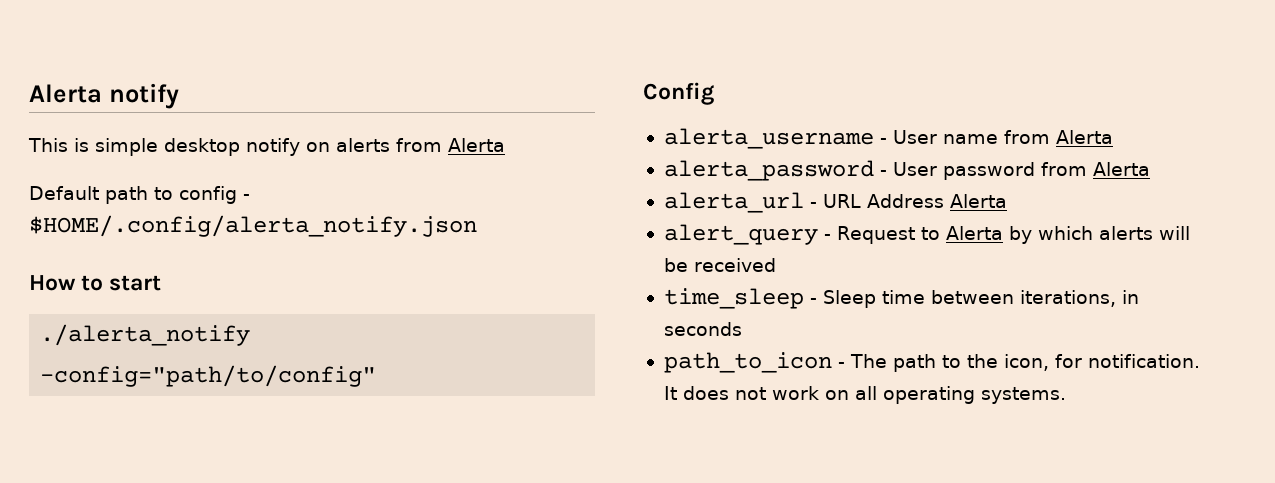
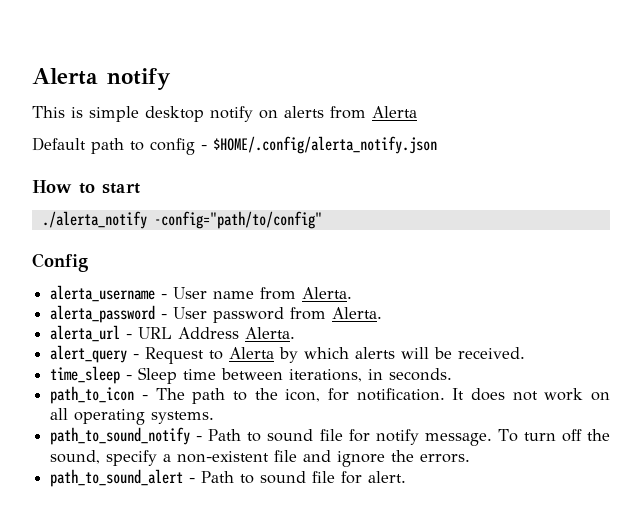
- alerta_username - User name from Alerta
+ alerta_username - User name from Alerta.
- alerta_password - User password from Alerta
+ alerta_password - User password from Alerta.
- alerta_url - URL Address Alerta
+ alerta_url - URL Address Alerta.
- alert_query - Request to Alerta by which alerts will be received
+ alert_query - Request to Alerta by which alerts will be received.
- time_sleep - Sleep time between iterations, in seconds
+ time_sleep - Sleep time between iterations, in seconds.
+ path_to_sound_notify - Path to sound file for notify message. To turn off the sound, specify a non-existent file and ignore the errors.
+ path_to_sound_alert - Path to sound file for alert.

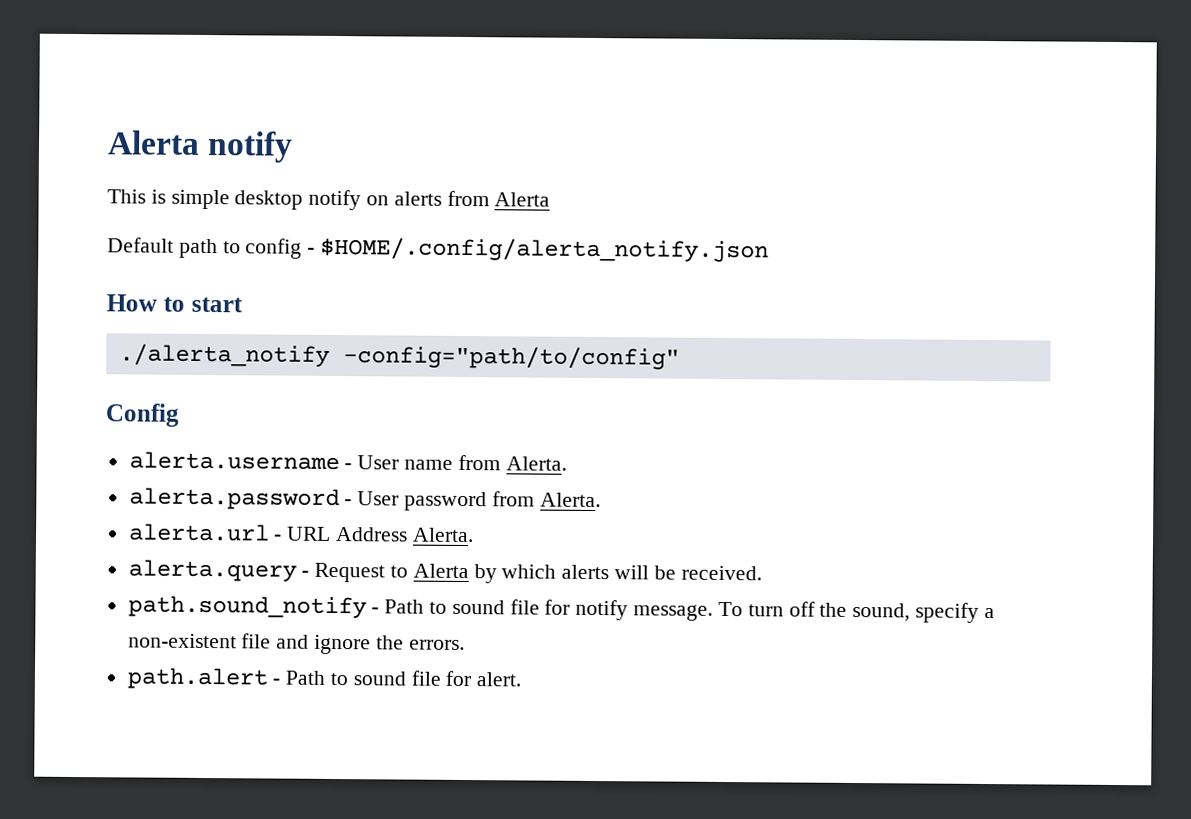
- alerta_username - User name from Alerta.
+ alerta.username - User name from Alerta.
- alerta_password - User password from Alerta.
+ alerta.password - User password from Alerta.
- alerta_url - URL Address Alerta.
+ alerta.url - URL Address Alerta.
- alert_query - Request to Alerta by which alerts will be received.
+ alerta.query - Request to Alerta by which alerts will be received.
- time_sleep - Sleep time between iterations, in seconds.
- path_to_icon - The path to the icon, for notification. It does not work on all operating systems.
- path_to_sound_notify - Path to sound file for notify message.
+ path.sound_notify - Path to sound file for notify message.
- path_to_sound_alert - Path to sound file for alert.
+ path.alert - Path to sound file for alert.

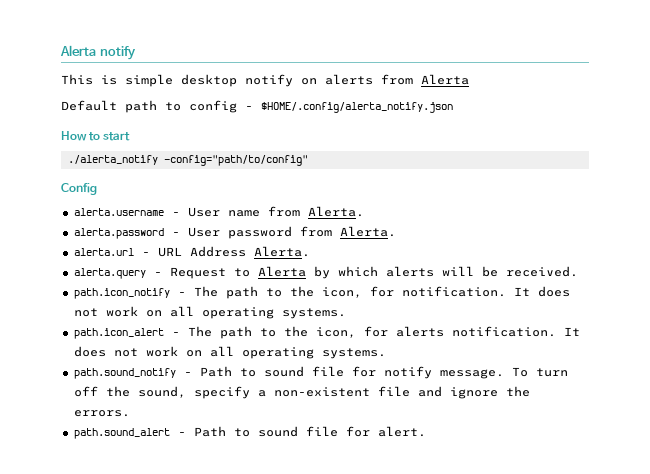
+ path.icon_notify - The path to the icon, for notification. It does not work on all operating systems.
+ path.icon_alert - The path to the icon, for alerts notification. It does not work on all operating systems.
- path.alert - Path to sound file for alert.
+ path.sound_alert - Path to sound file for alert.

